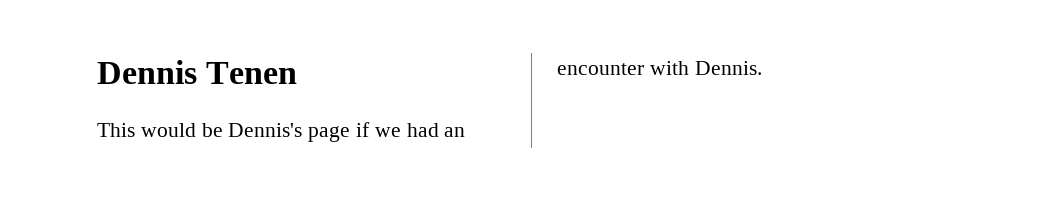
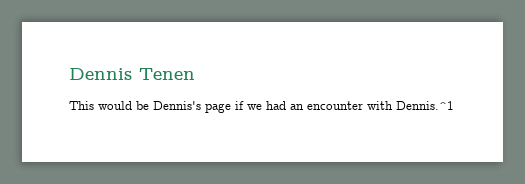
- This would be Dennis's page if we had an encounter with Dennis.
+ This would be Dennis's page if we had an encounter with Dennis.^1

